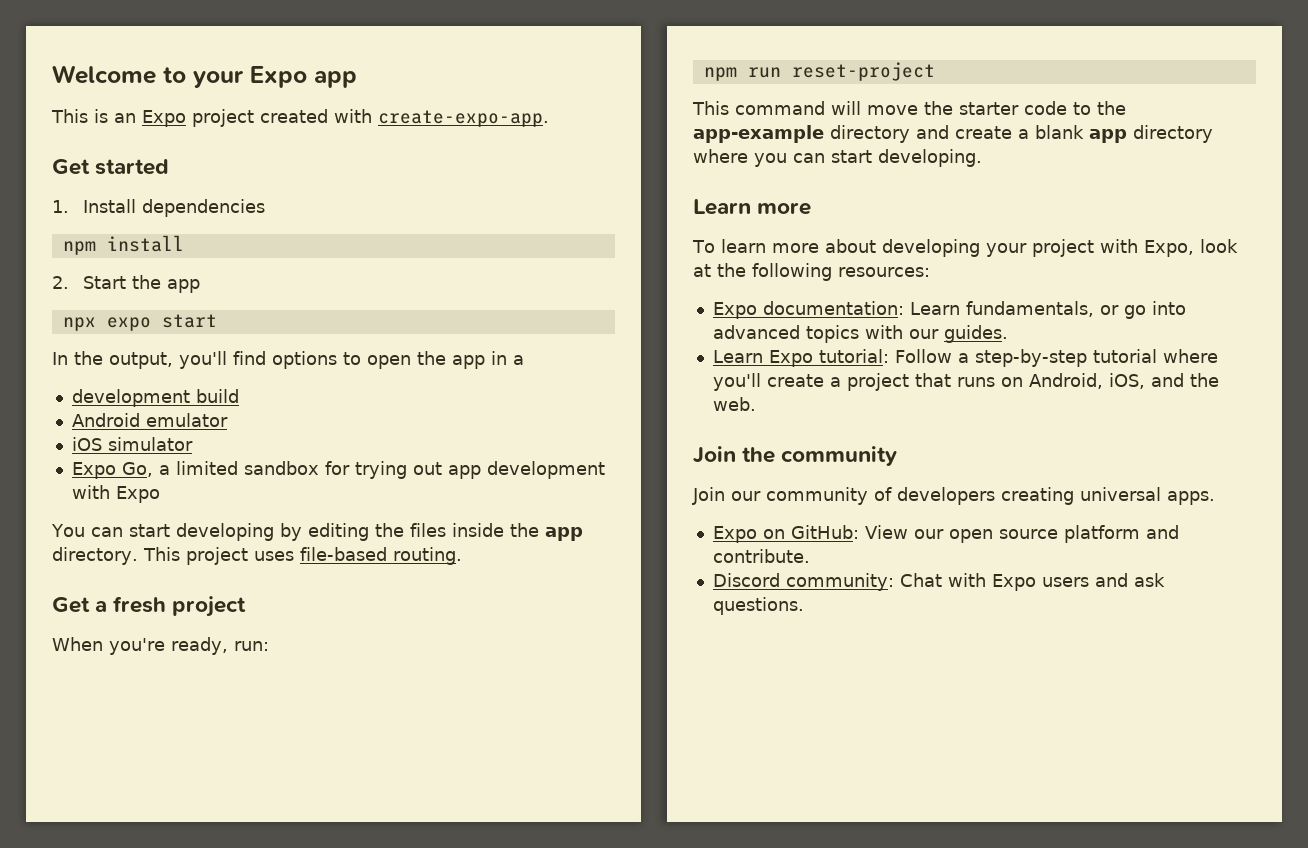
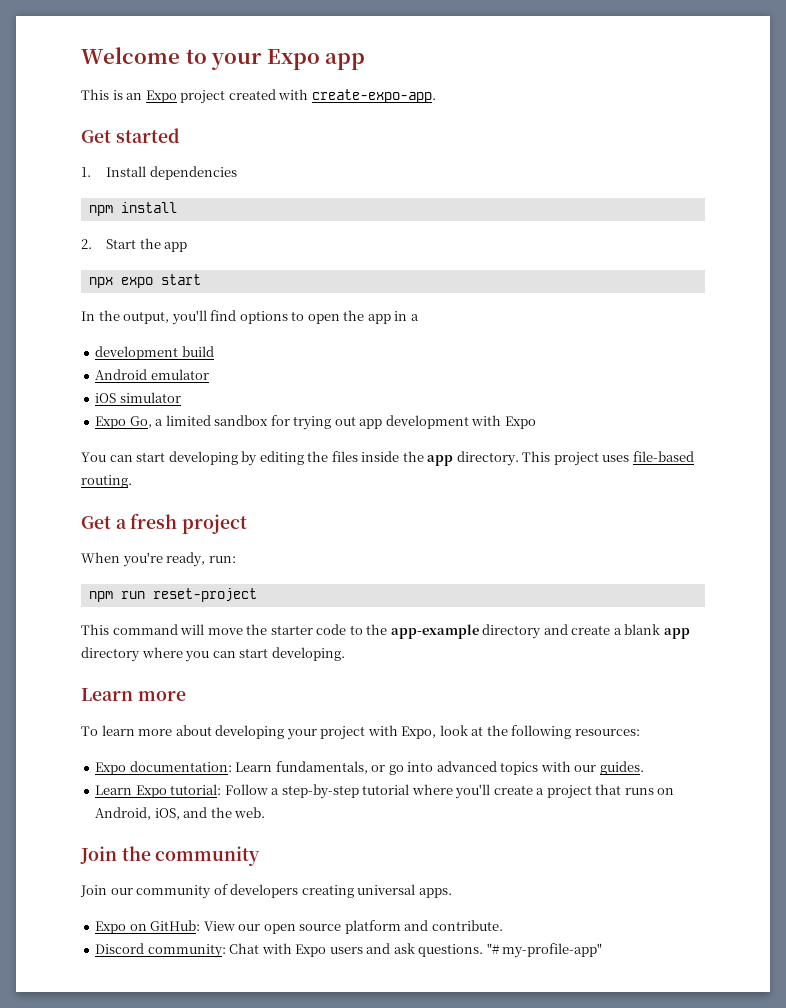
+ "# my-profile-app"

